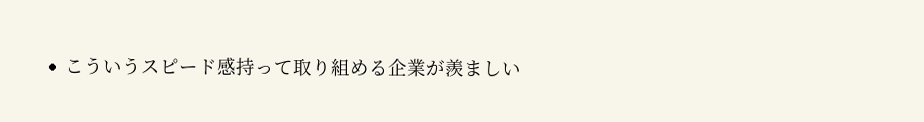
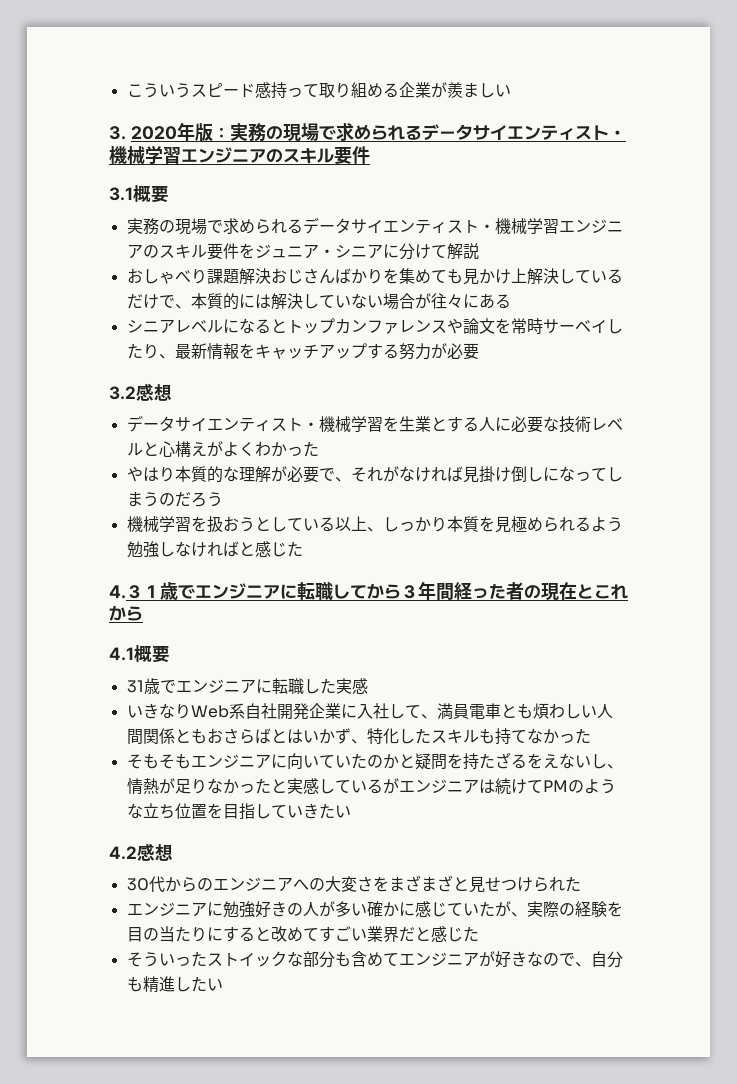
+ 3. 2020年版：実務の現場で求められるデータサイエンティスト・機械学習エンジニアのスキル要件
+ 3.1概要
+ 実務の現場で求められるデータサイエンティスト・機械学習エンジニアのスキル要件をジュニア・シニアに分けて解説
+ おしゃべり課題解決おじさんばかりを集めても見かけ上解決しているだけで、本質的には解決していない場合が往々にある
+ シニアレベルになるとトップカンファレンスや論文を常時サーベイしたり、最新情報をキャッチアップする努力が必要
+ 3.2感想
+ データサイエンティスト・機械学習を生業とする人に必要な技術レベルと心構えがよくわかった
+ やはり本質的な理解が必要で、それがなければ見掛け倒しになってしまうのだろう
+ 機械学習を扱おうとしている以上、しっかり本質を見極められるよう勉強しなければと感じた
+ 4.３１歳でエンジニアに転職してから３年間経った者の現在とこれから
+ 4.1概要
+ 31歳でエンジニアに転職した実感
+ いきなりWeb系自社開発企業に入社して、満員電車とも煩わしい人間関係ともおさらばとはいかず、特化したスキルも持てなかった
+ そもそもエンジニアに向いていたのかと疑問を持たざるをえないし、情熱が足りなかったと実感しているがエンジニアは続けてPMのような立ち位置を目指していきたい
+ 4.2感想
+ 30代からのエンジニアへの大変さをまざまざと見せつけられた
+ エンジニアに勉強好きの人が多い確かに感じていたが、実際の経験を目の当たりにすると改めてすごい業界だと感じた
+ そういったストイックな部分も含めてエンジニアが好きなので、自分も精進したい

